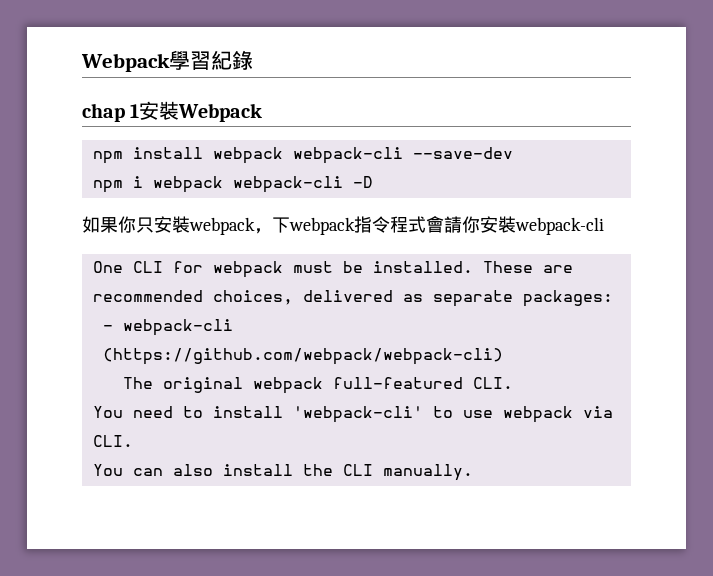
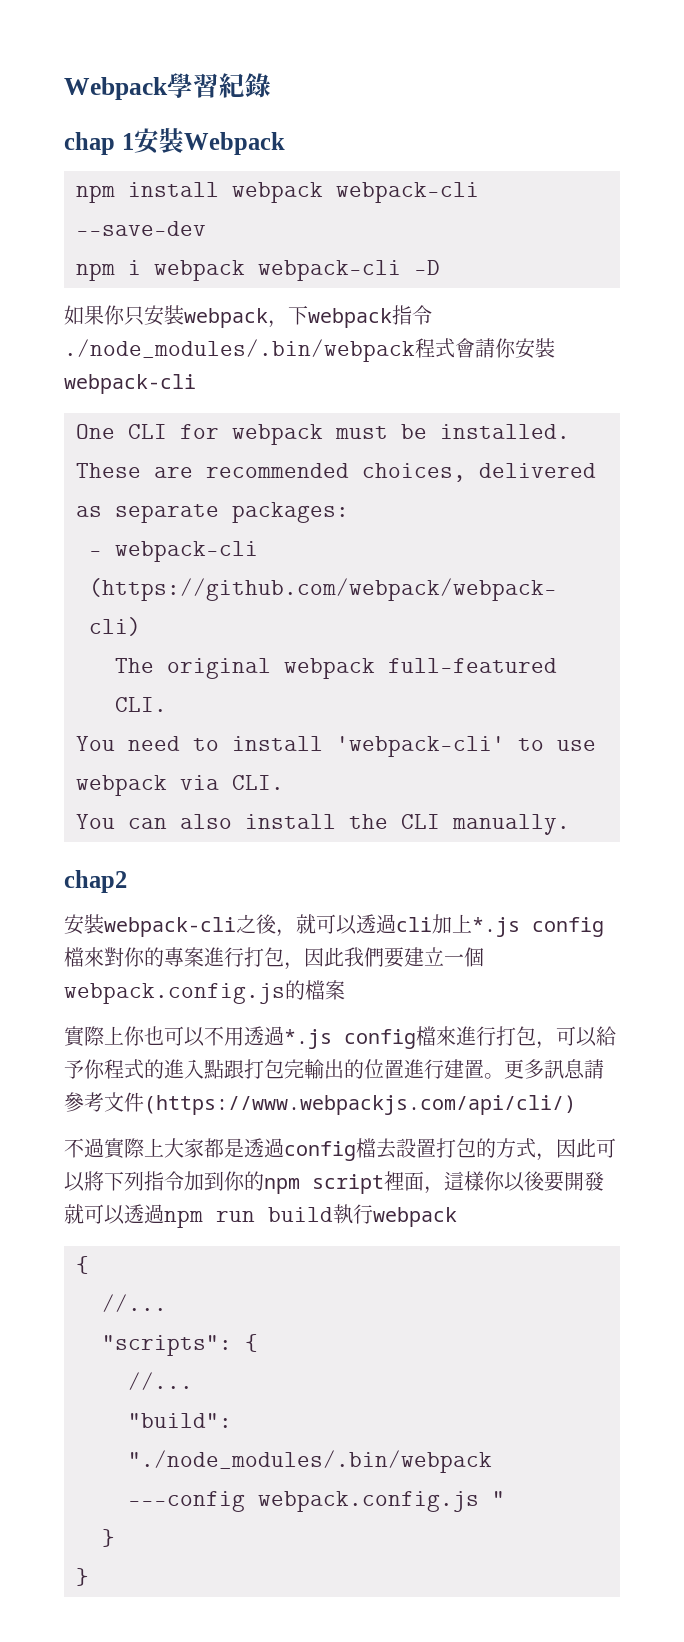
- 如果你只安裝webpack，下webpack指令程式會請你安裝webpack-cli
+ 如果你只安裝webpack，下webpack指令./node_modules/.bin/webpack程式會請你安裝webpack-cli
+ chap2
+ 安裝webpack-cli之後，就可以透過cli加上*.js config檔來對你的專案進行打包，因此我們要建立一個webpack.config.js的檔案
+ 實際上你也可以不用透過*.js config檔來進行打包，可以給予你程式的進入點跟打包完輸出的位置進行建置。更多訊息請參考文件(https://www.webpackjs.com/api/cli/)
+ 不過實際上大家都是透過config檔去設置打包的方式，因此可以將下列指令加到你的npm script裡面，這樣你以後要開發就可以透過npm run build執行webpack
+ {
+ //...
+ "scripts": {
+ //...
+ "build": "./node_modules/.bin/webpack ---config webpack.config.js "
+ }
+ }

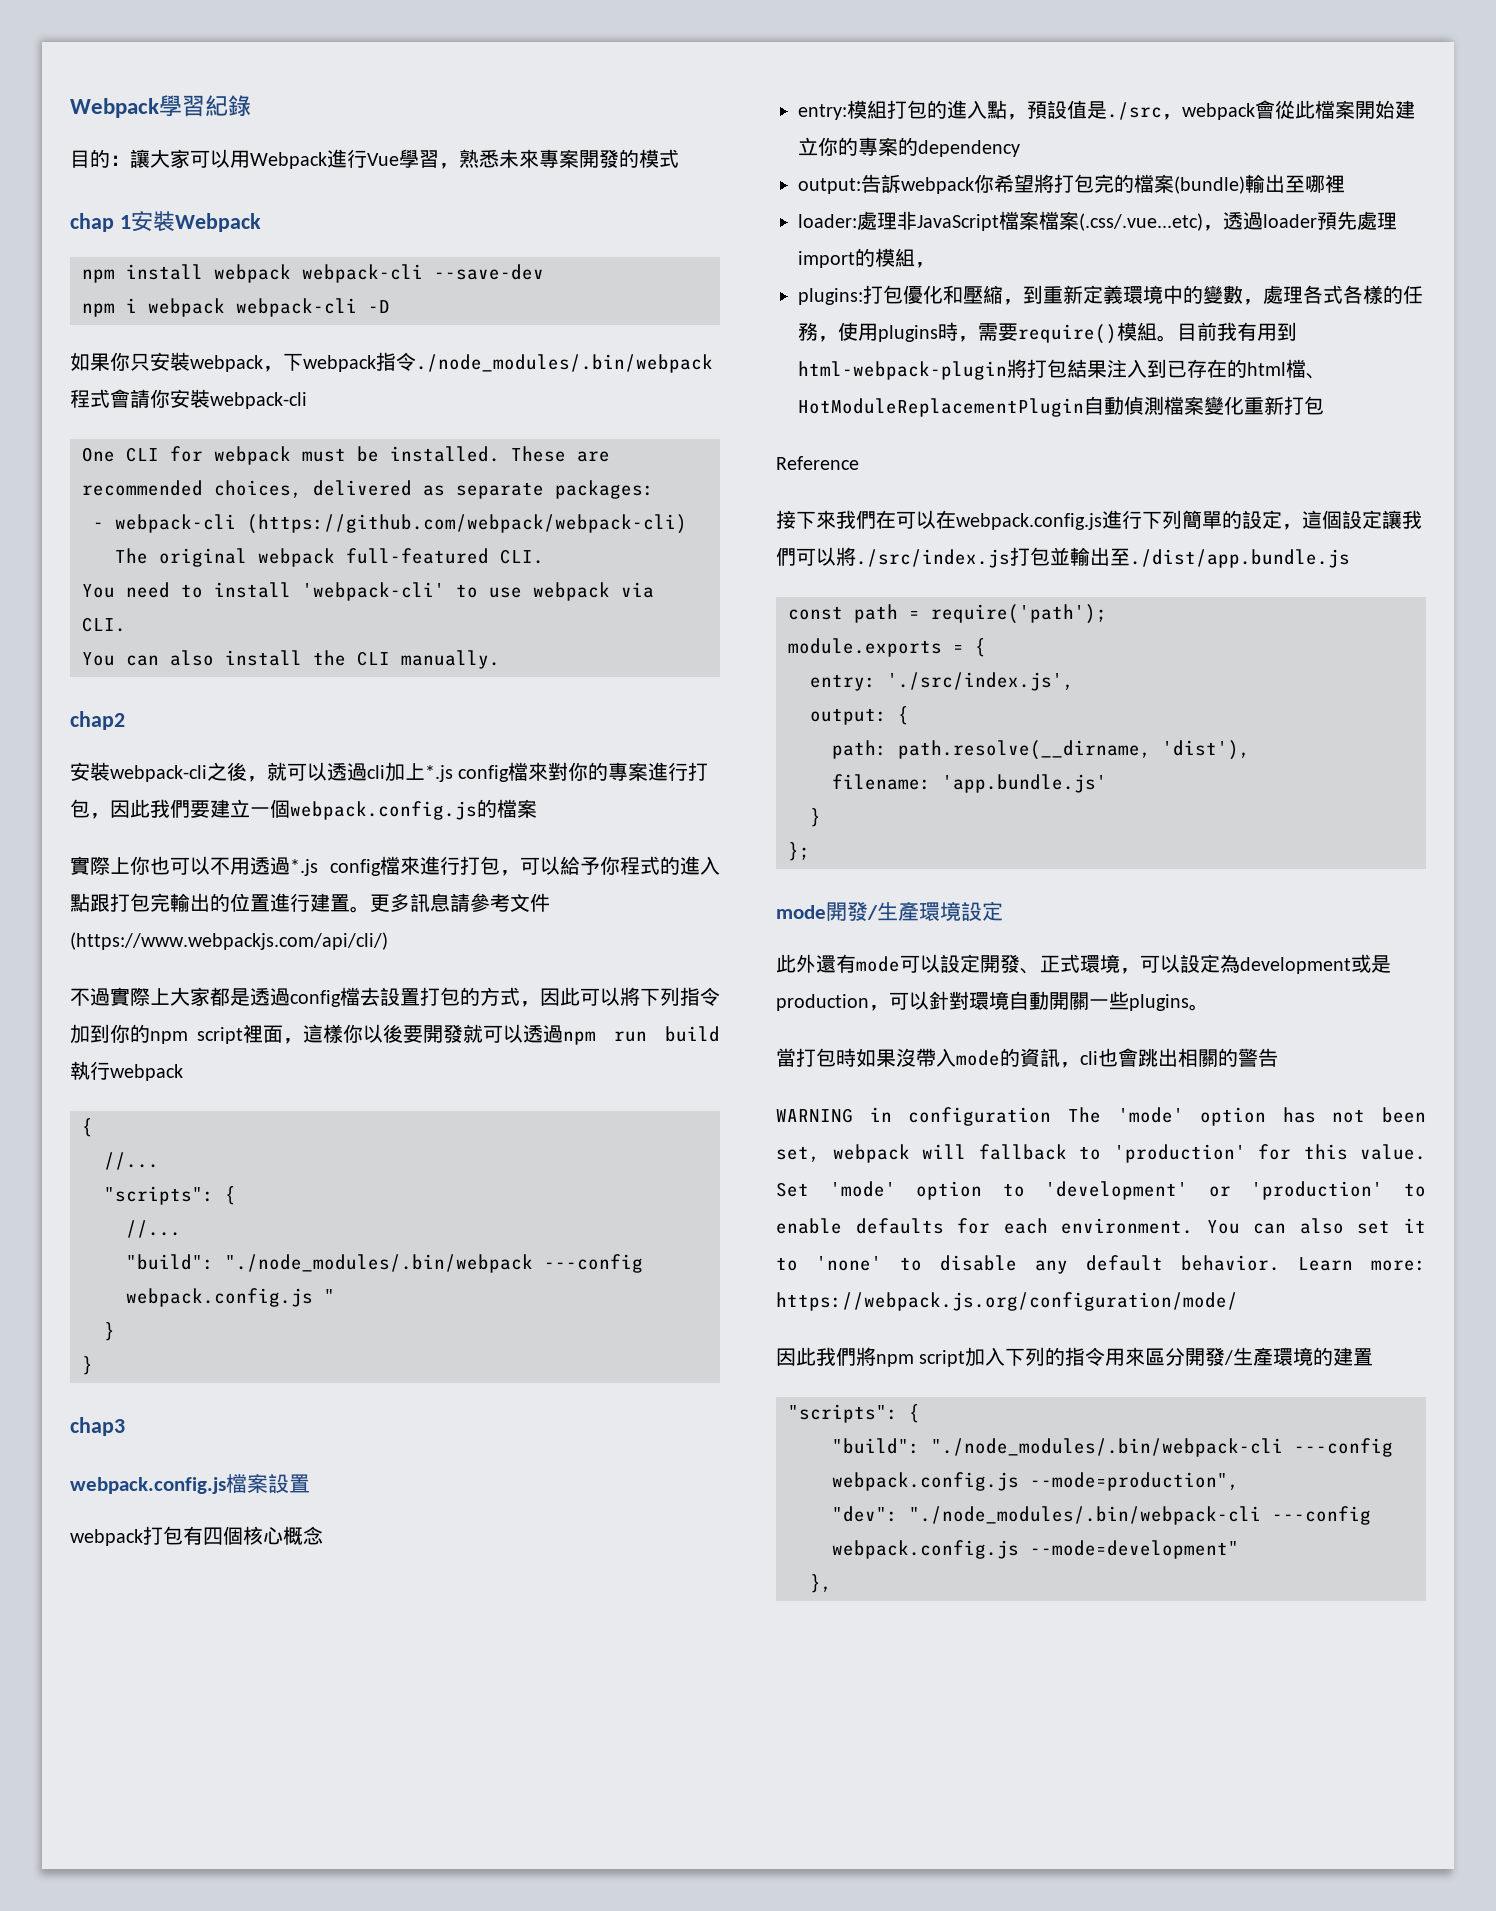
+ 目的：讓大家可以用Webpack進行Vue學習，熟悉未來專案開發的模式
+ chap3
+ webpack.config.js檔案設置
+ webpack打包有四個核心概念
+ entry:模組打包的進入點，預設值是./src，webpack會從此檔案開始建立你的專案的dependency
+ output:告訴webpack你希望將打包完的檔案(bundle)輸出至哪裡
+ loader:處理非JavaScript檔案檔案(.css/.vue...etc)，透過loader預先處理import的模組，
+ plugins:打包優化和壓縮，到重新定義環境中的變數，處理各式各樣的任務，使用plugins時，需要require()模組。目前我有用到html-webpack-plugin將打包結果注入到已存在的html檔、HotModuleReplacementPlugin自動偵測檔案變化重新打包
+ Reference
+ 接下來我們在可以在webpack.config.js進行下列簡單的設定，這個設定讓我們可以將./src/index.js打包並輸出至./dist/app.bundle.js
+ const path = require('path');
+ module.exports = {
+ entry: './src/index.js',
+ output: {
+ path: path.resolve(__dirname, 'dist'),
+ filename: 'app.bundle.js'
+ }
+ };
+ mode開發/生產環境設定
+ 此外還有mode可以設定開發、正式環境，可以設定為development或是production，可以針對環境自動開關一些plugins。
+ 當打包時如果沒帶入mode的資訊，cli也會跳出相關的警告
+ WARNING in configuration The 'mode' option has not been set, webpack will fallback to 'production' for this value. Set 'mode' option to 'development' or 'production' to enable defaults for each environment. You can also set it to 'none' to disable any default behavior. Learn more: https://webpack.js.org/configuration/mode/
+ 因此我們將npm script加入下列的指令用來區分開發/生產環境的建置
+ "scripts": {
+ "build": "./node_modules/.bin/webpack-cli ---config webpack.config.js --mode=production",
+ "dev": "./node_modules/.bin/webpack-cli ---config webpack.config.js --mode=development"
+ },

